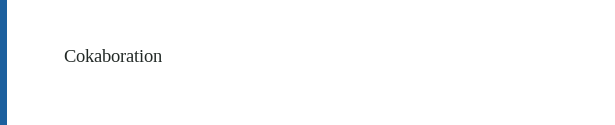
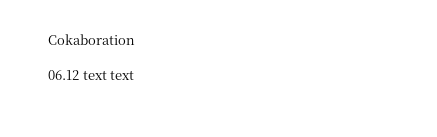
+ 06.12 text text

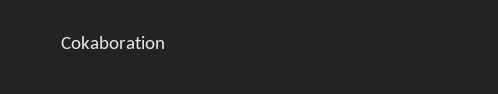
- 06.12 text text

